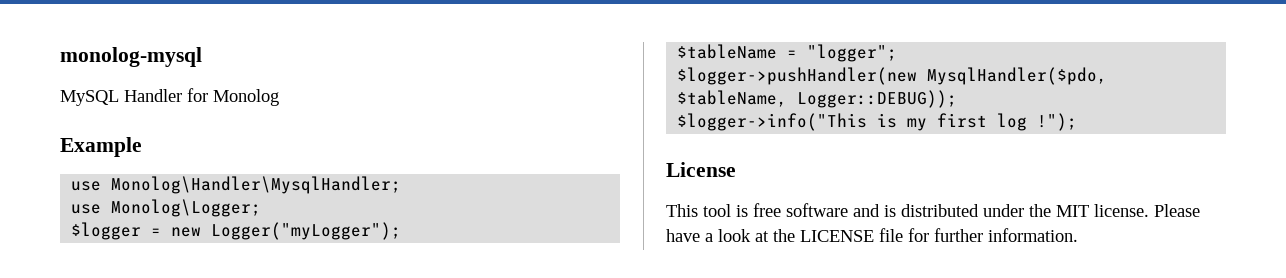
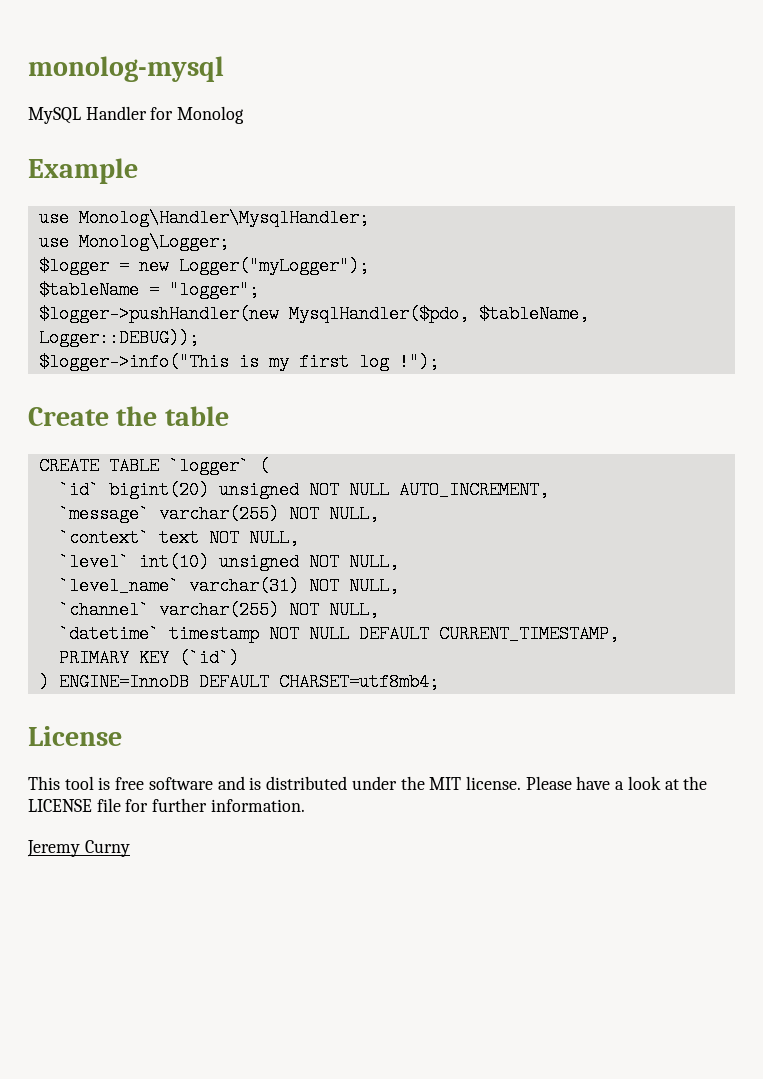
+ Create the table
+ CREATE TABLE `logger` (
+ `id` bigint(20) unsigned NOT NULL AUTO_INCREMENT,
+ `message` varchar(255) NOT NULL,
+ `context` text NOT NULL,
+ `level` int(10) unsigned NOT NULL,
+ `level_name` varchar(31) NOT NULL,
+ `channel` varchar(255) NOT NULL,
+ `datetime` timestamp NOT NULL DEFAULT CURRENT_TIMESTAMP,
+ PRIMARY KEY (`id`)
+ ) ENGINE=InnoDB DEFAULT CHARSET=utf8mb4;
+ Jeremy Curny

